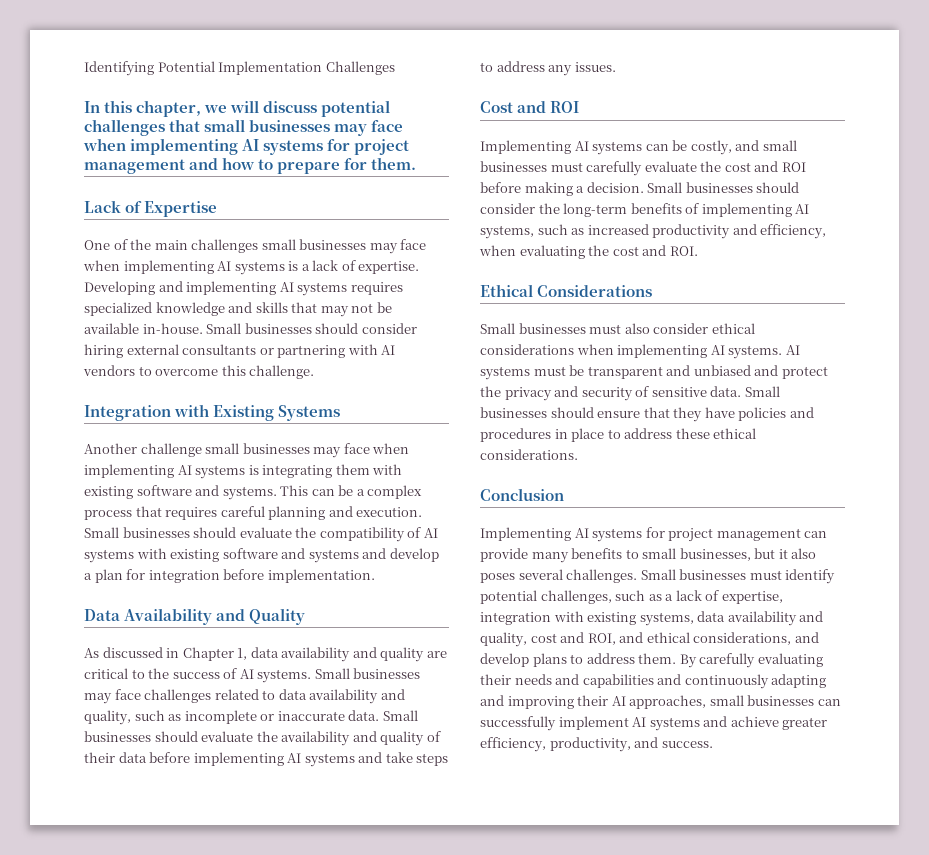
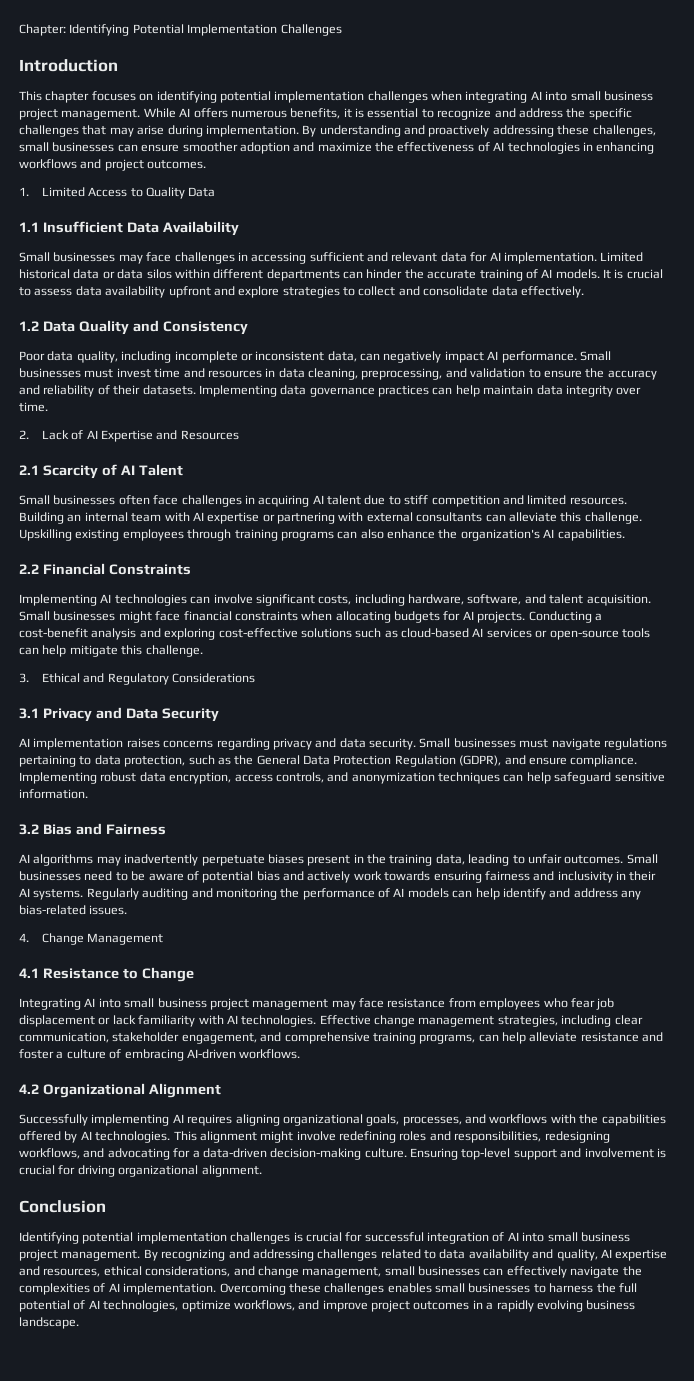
- Identifying Potential Implementation Challenges
+ Chapter: Identifying Potential Implementation Challenges
- In this chapter, we will discuss potential challenges that small businesses may face when implementing AI systems for project management and how to prepare for them.
- Lack of Expertise
- One of the main challenges small businesses may face when implementing AI systems is a lack of expertise. Developing and implementing AI systems requires specialized knowledge and skills that may not be available in-house. Small businesses should consider hiring external consultants or partnering with AI vendors to overcome this challenge.
- Integration with Existing Systems
- Another challenge small businesses may face when implementing AI systems is integrating them with existing software and systems. This can be a complex process that requires careful planning and execution. Small businesses should evaluate the compatibility of AI systems with existing software and systems and develop a plan for integration before implementation.
- Data Availability and Quality
- As discussed in Chapter 1, data availability and quality are critical to the success of AI systems. Small businesses may face challenges related to data availability and quality, such as incomplete or inaccurate data. Small businesses should evaluate the availability and quality of their data before implementing AI systems and take steps to address any issues.
- Cost and ROI
- Implementing AI systems can be costly, and small businesses must carefully evaluate the cost and ROI before making a decision. Small businesses should consider the long-term benefits of implementing AI systems, such as increased productivity and efficiency, when evaluating the cost and ROI.
- Ethical Considerations
- Small businesses must also consider ethical considerations when implementing AI systems. AI systems must be transparent and unbiased and protect the privacy and security of sensitive data. Small businesses should ensure that they have policies and procedures in place to address these ethical considerations.
+ Introduction
+ This chapter focuses on identifying potential implementation challenges when integrating AI into small business project management. While AI offers numerous benefits, it is essential to recognize and address the specific challenges that may arise during implementation. By understanding and proactively addressing these challenges, small businesses can ensure smoother adoption and maximize the effectiveness of AI technologies in enhancing workflows and project outcomes.
+ 1. Limited Access to Quality Data
+ 1.1 Insufficient Data Availability
+ Small businesses may face challenges in accessing sufficient and relevant data for AI implementation. Limited historical data or data silos within different departments can hinder the accurate training of AI models. It is crucial to assess data availability upfront and explore strategies to collect and consolidate data effectively.
+ 1.2 Data Quality and Consistency
+ Poor data quality, including incomplete or inconsistent data, can negatively impact AI performance. Small businesses must invest time and resources in data cleaning, preprocessing, and validation to ensure the accuracy and reliability of their datasets. Implementing data governance practices can help maintain data integrity over time.
+ 2. Lack of AI Expertise and Resources
+ 2.1 Scarcity of AI Talent
+ Small businesses often face challenges in acquiring AI talent due to stiff competition and limited resources. Building an internal team with AI expertise or partnering with external consultants can alleviate this challenge. Upskilling existing employees through training programs can also enhance the organization's AI capabilities.
+ 2.2 Financial Constraints
+ Implementing AI technologies can involve significant costs, including hardware, software, and talent acquisition. Small businesses might face financial constraints when allocating budgets for AI projects. Conducting a cost-benefit analysis and exploring cost-effective solutions such as cloud-based AI services or open-source tools can help mitigate this challenge.
+ 3. Ethical and Regulatory Considerations
+ 3.1 Privacy and Data Security
+ AI implementation raises concerns regarding privacy and data security. Small businesses must navigate regulations pertaining to data protection, such as the General Data Protection Regulation (GDPR), and ensure compliance. Implementing robust data encryption, access controls, and anonymization techniques can help safeguard sensitive information.
+ 3.2 Bias and Fairness
+ AI algorithms may inadvertently perpetuate biases present in the training data, leading to unfair outcomes. Small businesses need to be aware of potential bias and actively work towards ensuring fairness and inclusivity in their AI systems. Regularly auditing and monitoring the performance of AI models can help identify and address any bias-related issues.
+ 4. Change Management
+ 4.1 Resistance to Change
+ Integrating AI into small business project management may face resistance from employees who fear job displacement or lack familiarity with AI technologies. Effective change management strategies, including clear communication, stakeholder engagement, and comprehensive training programs, can help alleviate resistance and foster a culture of embracing AI-driven workflows.
+ 4.2 Organizational Alignment
+ Successfully implementing AI requires aligning organizational goals, processes, and workflows with the capabilities offered by AI technologies. This alignment might involve redefining roles and responsibilities, redesigning workflows, and advocating for a data-driven decision-making culture. Ensuring top-level support and involvement is crucial for driving organizational alignment.
  Conclusion
- Implementing AI systems for project management can provide many benefits to small businesses, but it also poses several challenges. Small businesses must identify potential challenges, such as a lack of expertise, integration with existing systems, data availability and quality, cost and ROI, and ethical considerations, and develop plans to address them. By carefully evaluating their needs and capabilities and continuously adapting and improving their AI approaches, small businesses can successfully implement AI systems and achieve greater efficiency, productivity, and success.
+ Identifying potential implementation challenges is crucial for successful integration of AI into small business project management. By recognizing and addressing challenges related to data availability and quality, AI expertise and resources, ethical considerations, and change management, small businesses can effectively navigate the complexities of AI implementation. Overcoming these challenges enables small businesses to harness the full potential of AI technologies, optimize workflows, and improve project outcomes in a rapidly evolving business landscape.

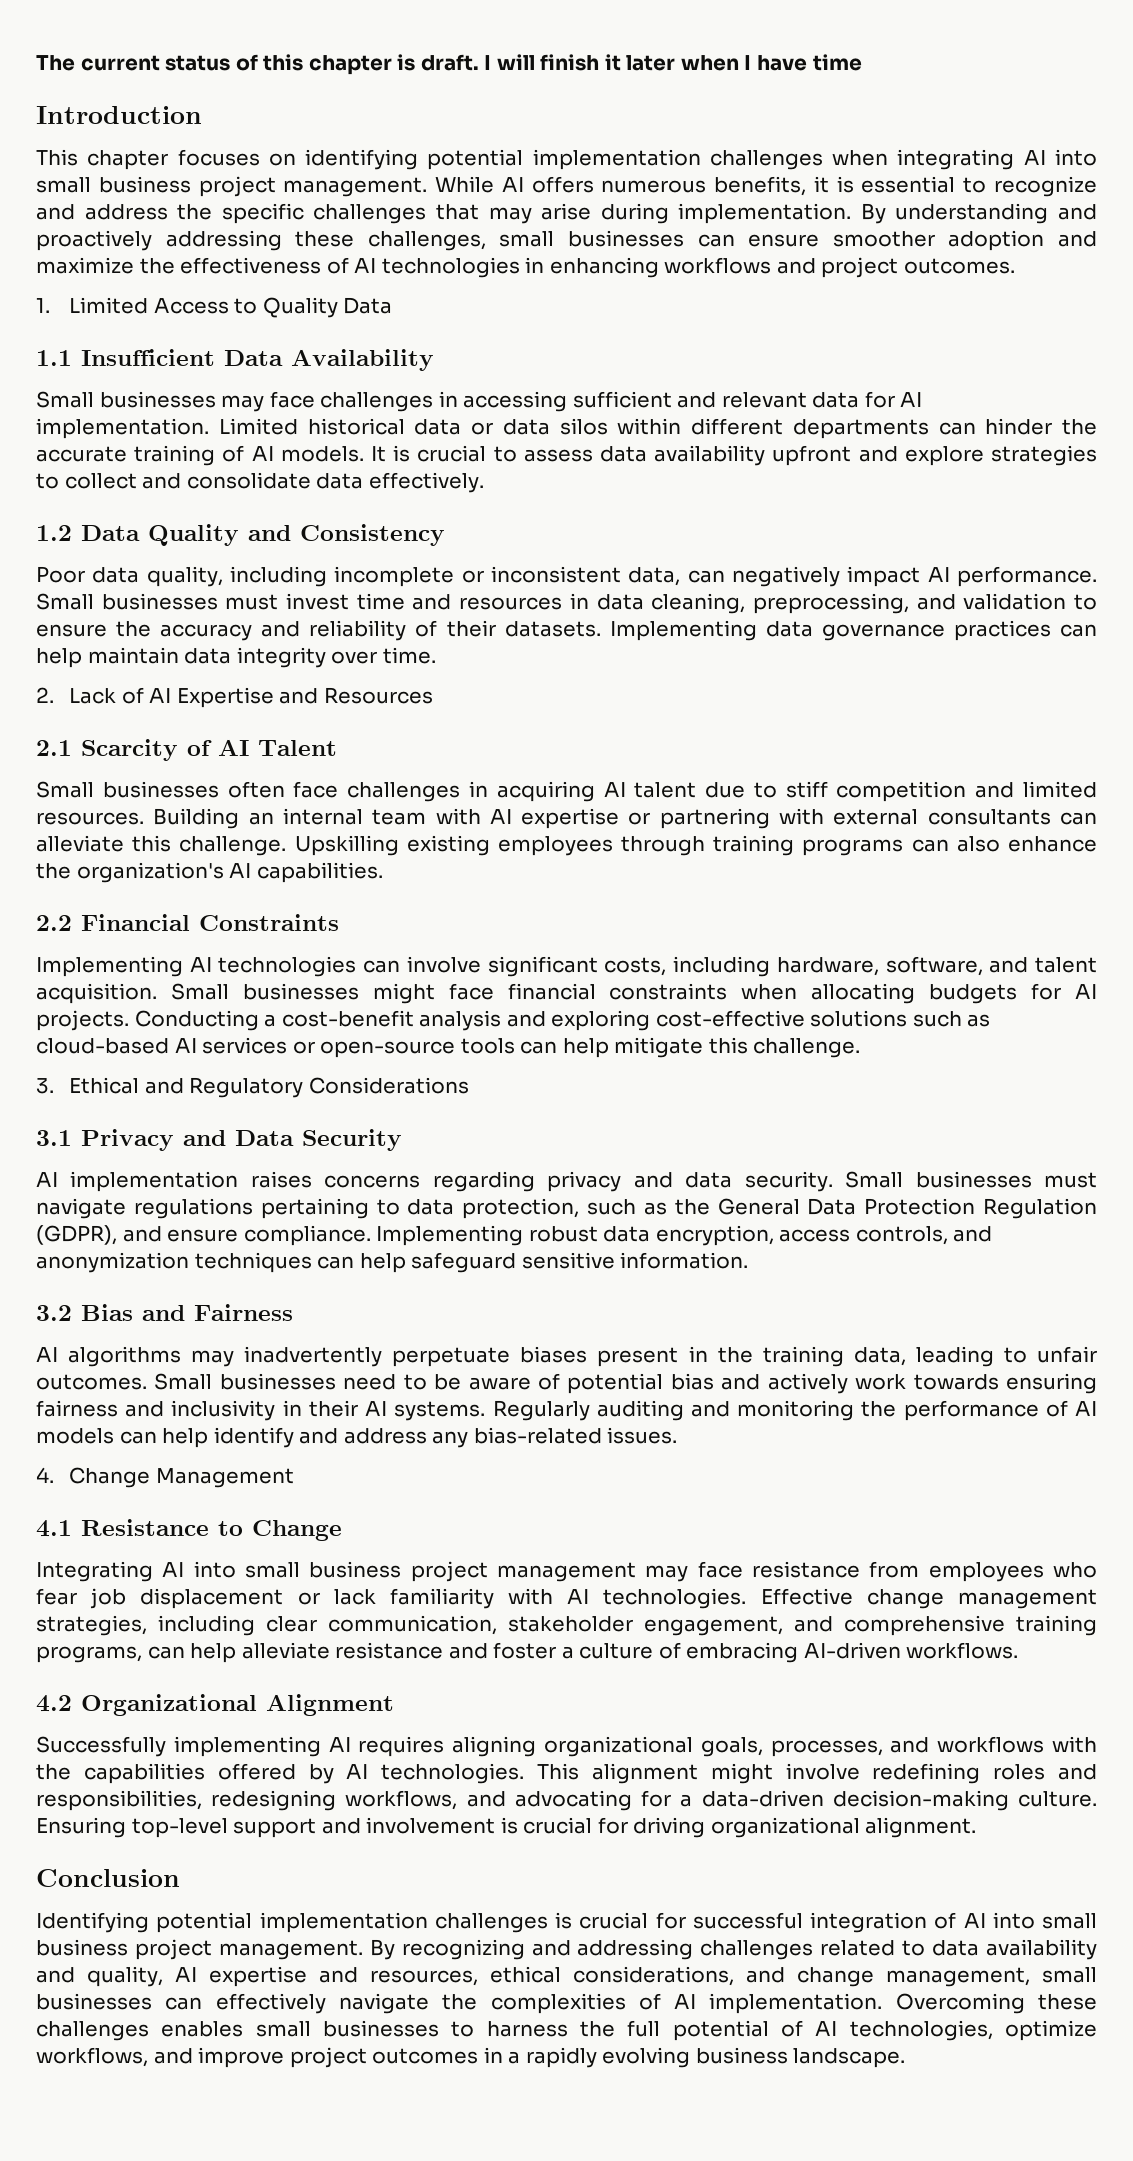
- Chapter: Identifying Potential Implementation Challenges
+ The current status of this chapter is draft. I will finish it later when I have time

